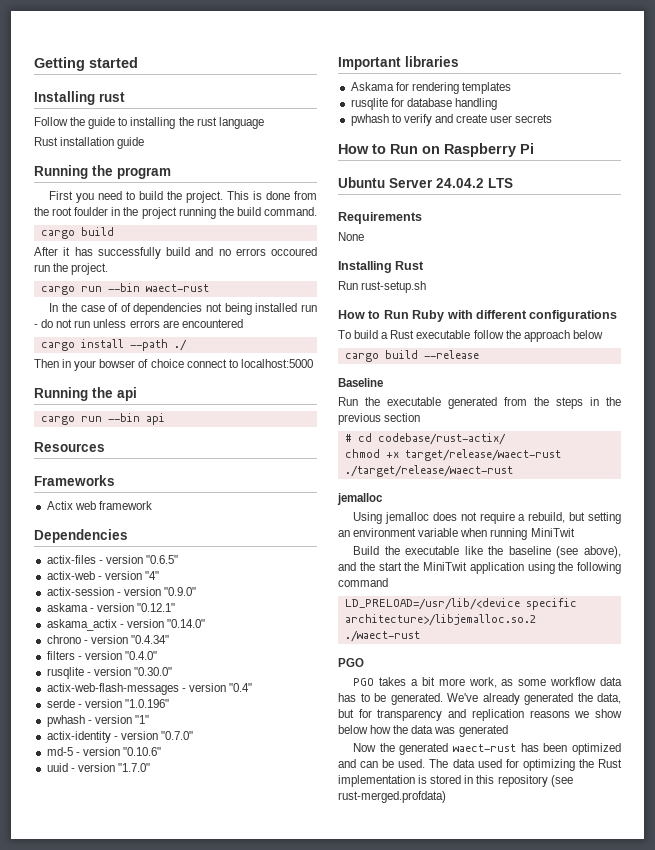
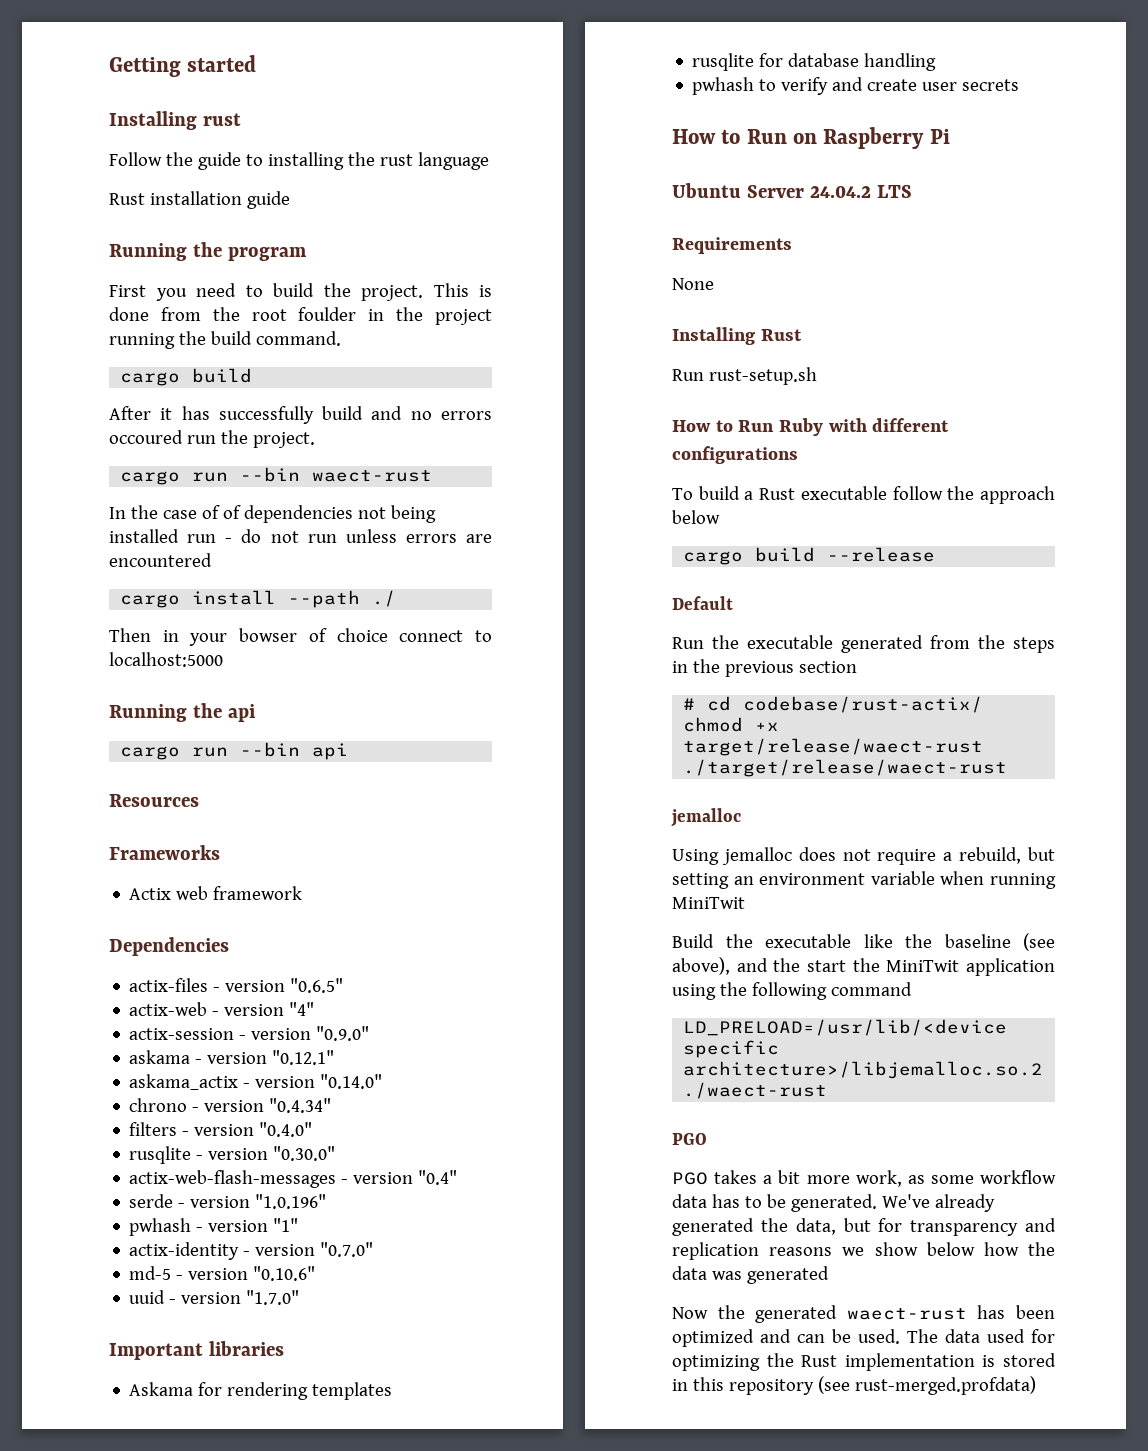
- Baseline
+ Default

